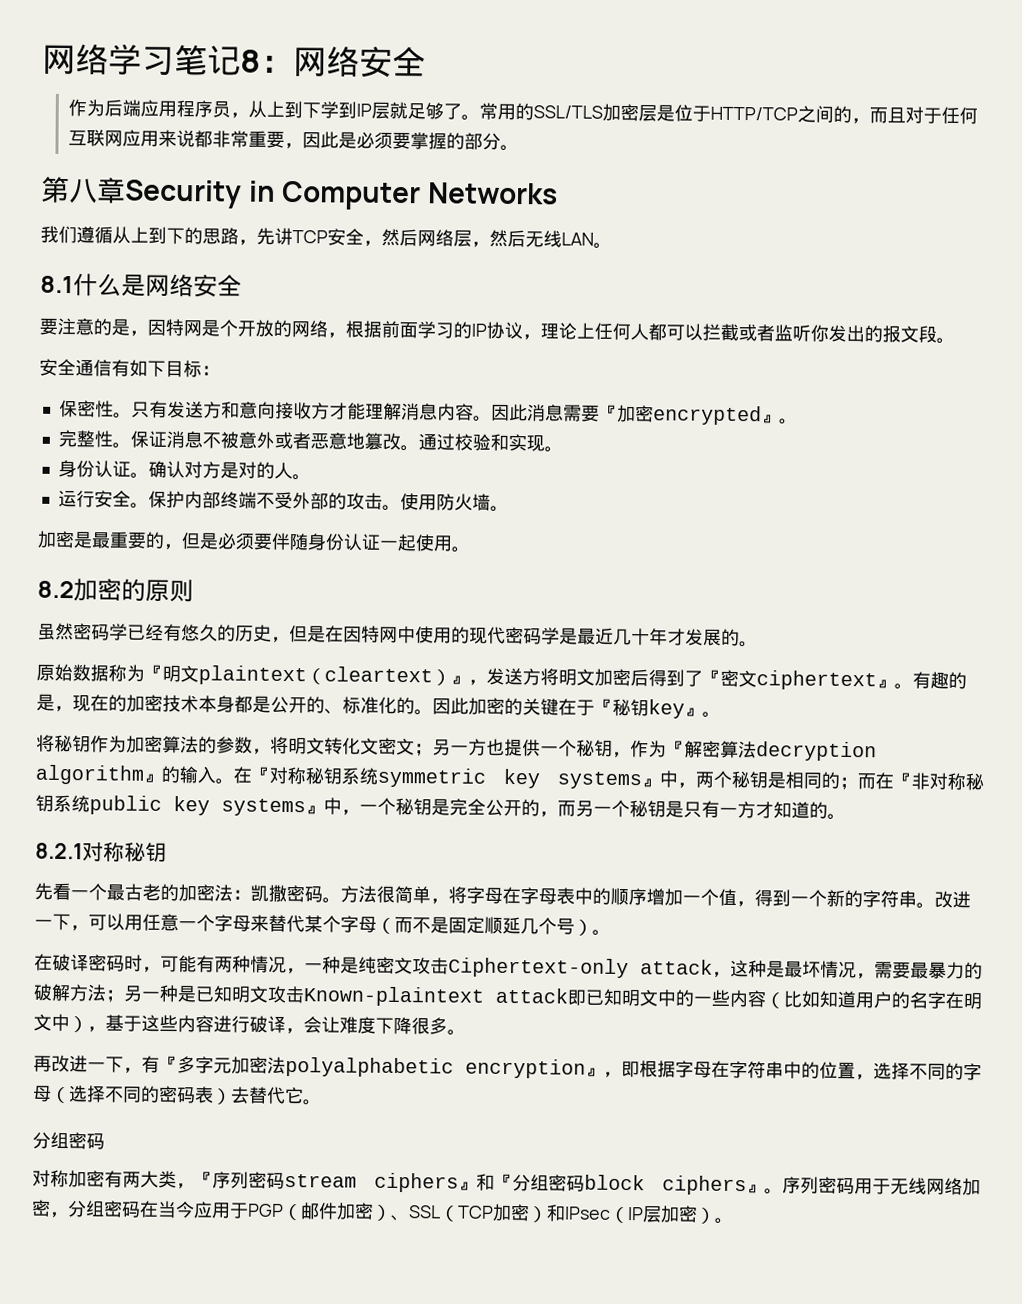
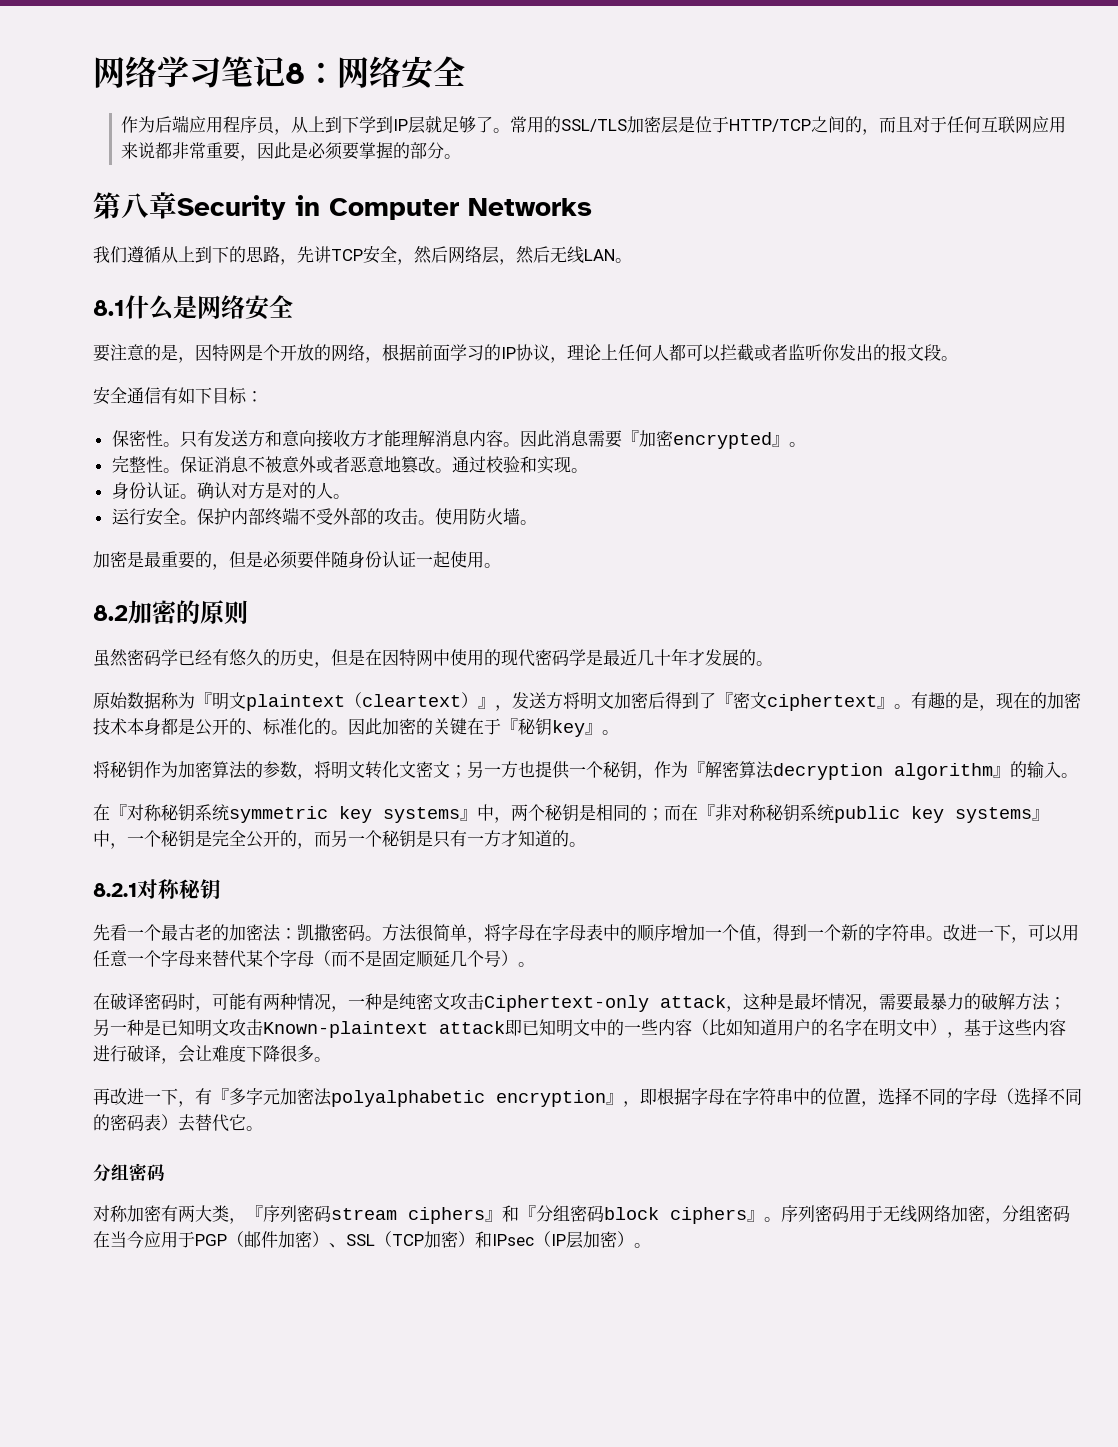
- 另一方也提供一个秘钥，作为『解密算法decryption algorithm』的输入。在『对称秘钥系统symmetric key systems』中，两个秘钥是相同的；
+ 另一方也提供一个秘钥，作为『解密算法decryption algorithm』的输入。
+ 在『对称秘钥系统symmetric key systems』中，两个秘钥是相同的；

